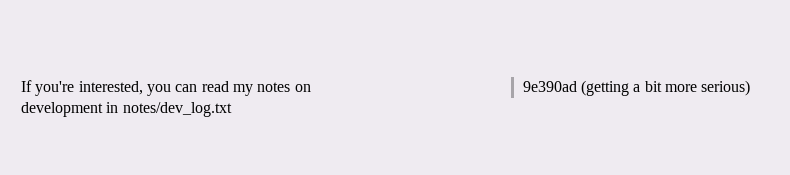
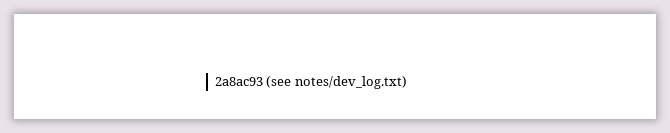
- If you're interested, you can read my notes on development in notes/dev_log.txt
- 9e390ad (getting a bit more serious)
+ 2a8ac93 (see notes/dev_log.txt)

